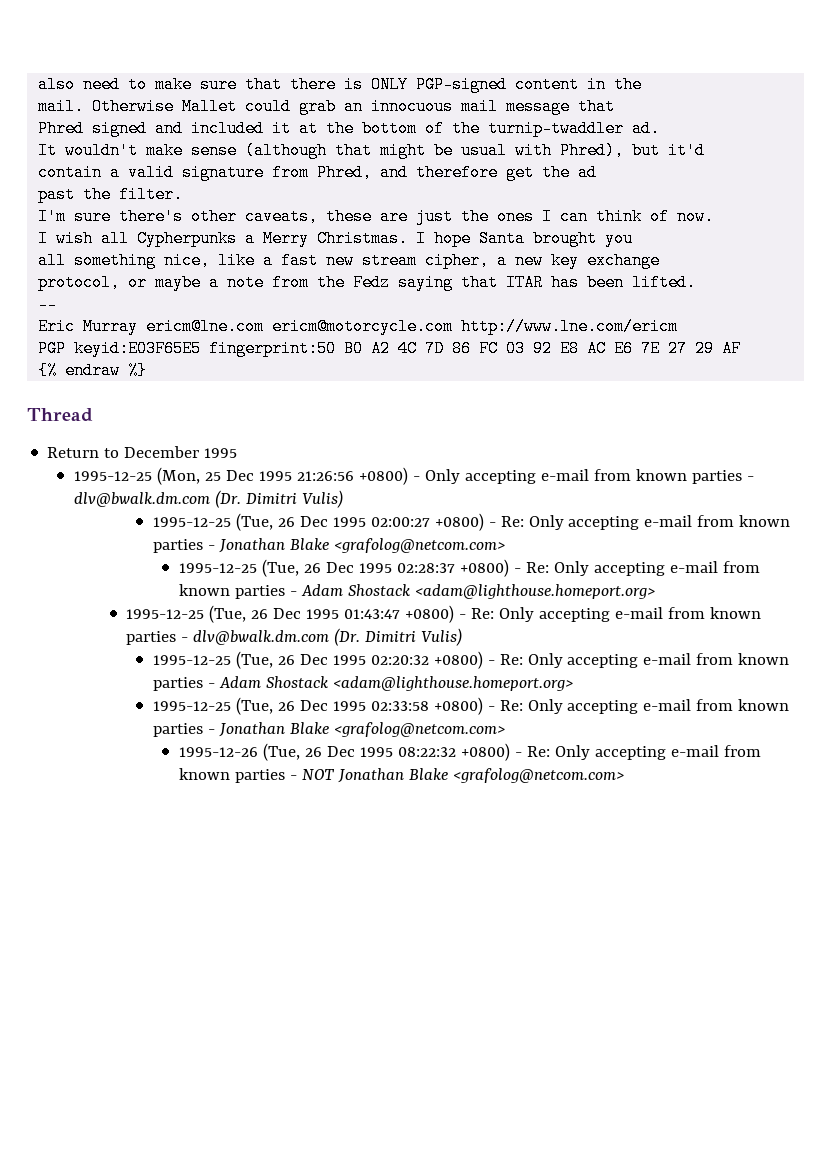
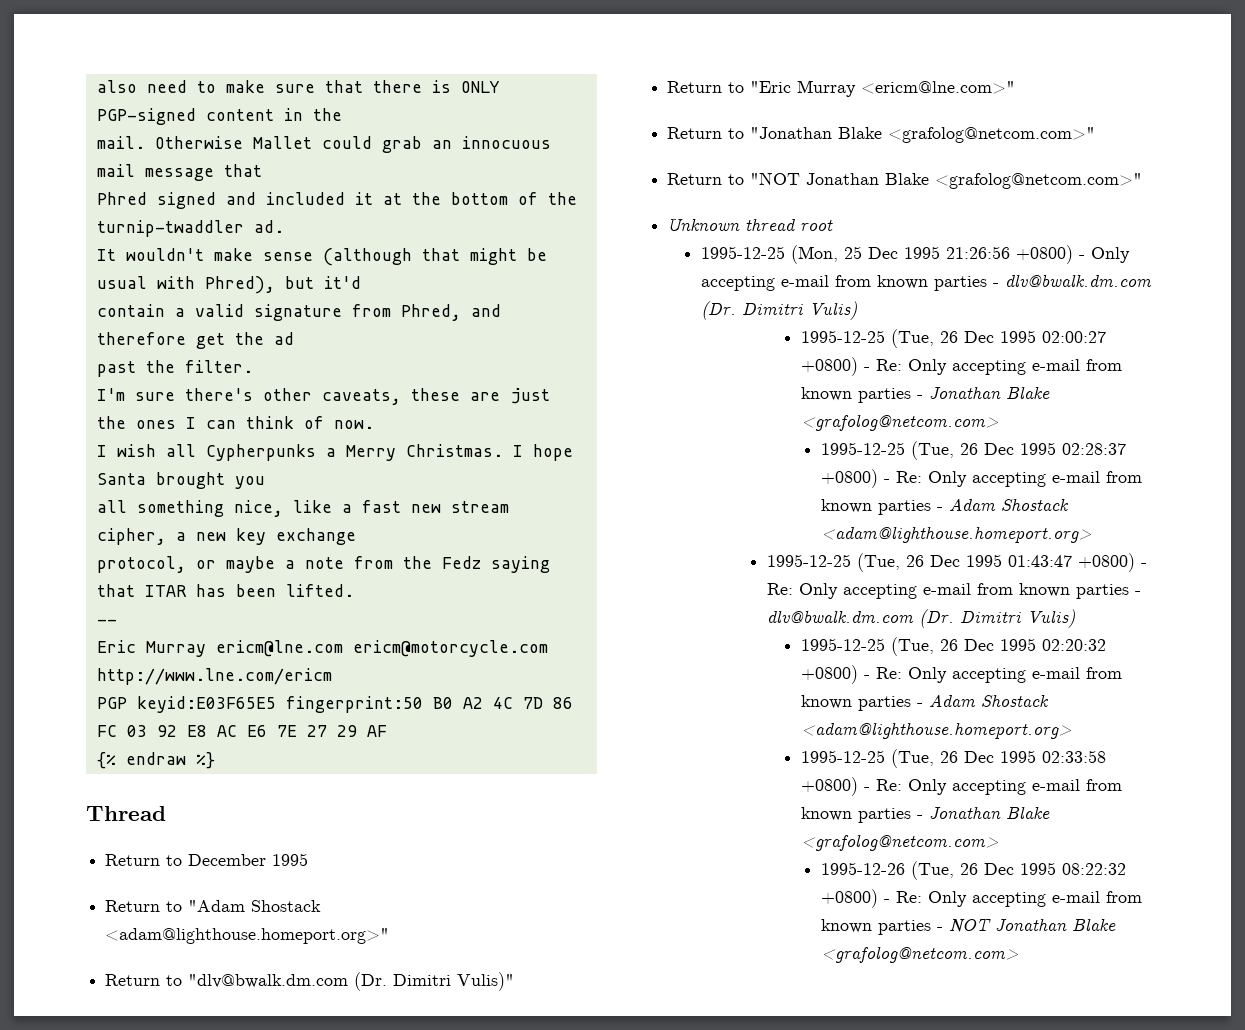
+ Return to "Adam Shostack <adam@lighthouse.homeport.org>"
+ Return to "dlv@bwalk.dm.com (Dr. Dimitri Vulis)"
+ Return to "Eric Murray <ericm@lne.com>"
+ Return to "Jonathan Blake <grafolog@netcom.com>"
+ Return to "NOT Jonathan Blake <grafolog@netcom.com>"
+ Unknown thread root

